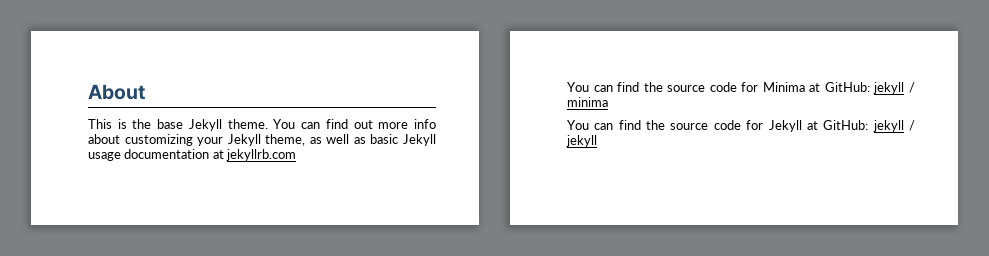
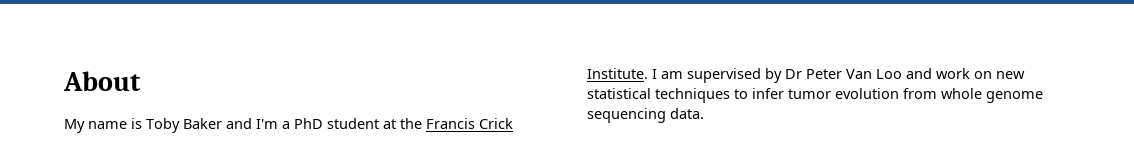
- This is the base Jekyll theme. You can find out more info about customizing your Jekyll theme, as well as basic Jekyll usage documentation at jekyllrb.com
- You can find the source code for Minima at GitHub: jekyll / minima
- You can find the source code for Jekyll at GitHub: jekyll / jekyll
+ My name is Toby Baker and I'm a PhD student at the Francis Crick Institute. I am supervised by Dr Peter Van Loo and work on new statistical techniques to infer tumor evolution from whole genome sequencing data.

